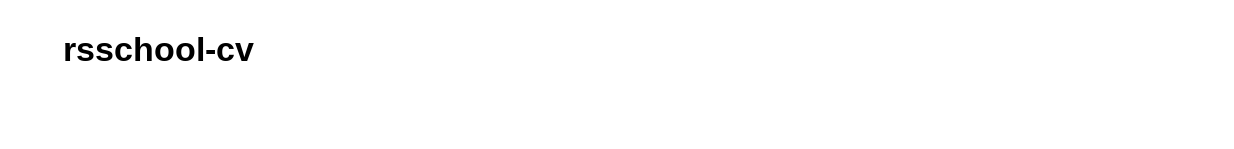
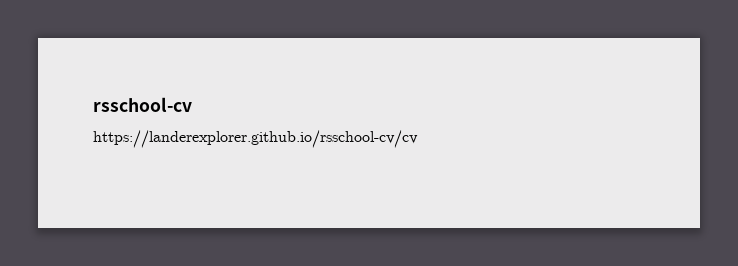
+ https://landerexplorer.github.io/rsschool-cv/cv

